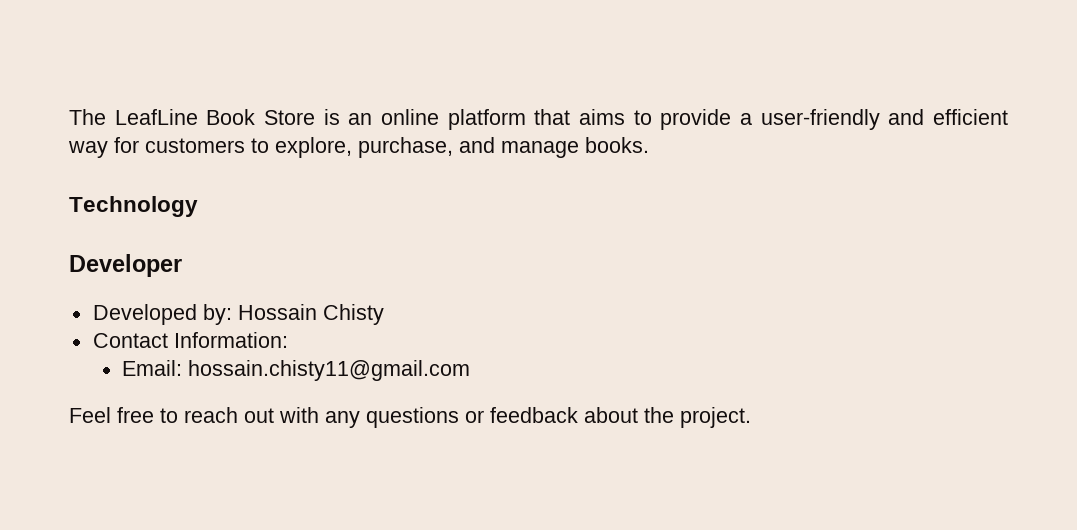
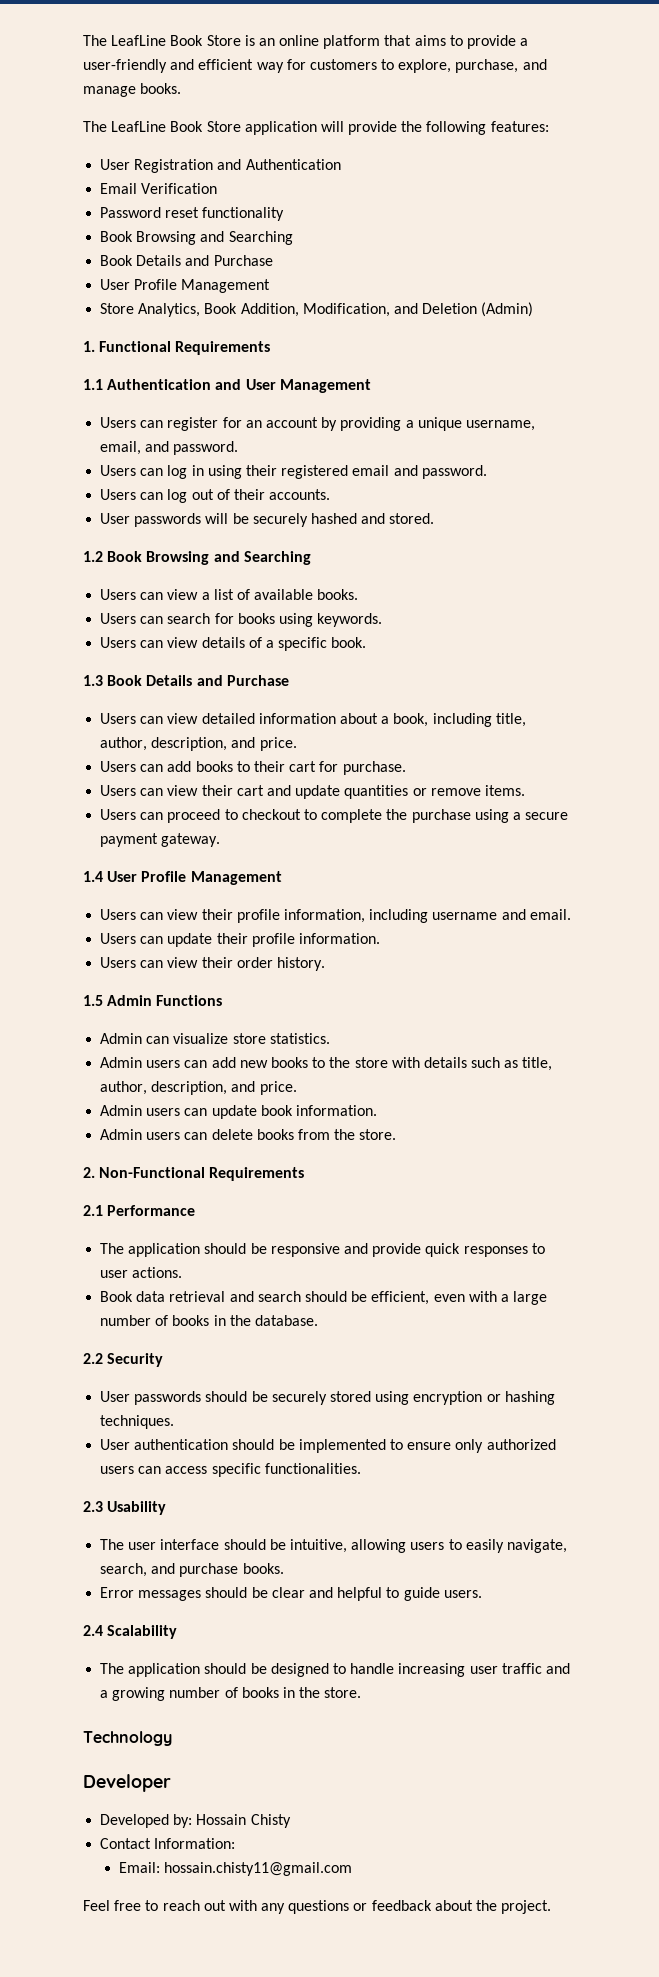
+ The LeafLine Book Store application will provide the following features:
+ User Registration and Authentication
+ Email Verification
+ Password reset functionality
+ Book Browsing and Searching
+ Book Details and Purchase
+ User Profile Management
+ Store Analytics, Book Addition, Modification, and Deletion (Admin)
+ 1. Functional Requirements
+ 1.1 Authentication and User Management
+ Users can register for an account by providing a unique username, email, and password.
+ Users can log in using their registered email and password.
+ Users can log out of their accounts.
+ User passwords will be securely hashed and stored.
+ 1.2 Book Browsing and Searching
+ Users can view a list of available books.
+ Users can search for books using keywords.
+ Users can view details of a specific book.
+ 1.3 Book Details and Purchase
+ Users can view detailed information about a book, including title, author, description, and price.
+ Users can add books to their cart for purchase.
+ Users can view their cart and update quantities or remove items.
+ Users can proceed to checkout to complete the purchase using a secure payment gateway.
+ 1.4 User Profile Management
+ Users can view their profile information, including username and email.
+ Users can update their profile information.
+ Users can view their order history.
+ 1.5 Admin Functions
+ Admin can visualize store statistics.
+ Admin users can add new books to the store with details such as title, author, description, and price.
+ Admin users can update book information.
+ Admin users can delete books from the store.
+ 2. Non-Functional Requirements
+ 2.1 Performance
+ The application should be responsive and provide quick responses to user actions.
+ Book data retrieval and search should be efficient, even with a large number of books in the database.
+ 2.2 Security
+ User passwords should be securely stored using encryption or hashing techniques.
+ User authentication should be implemented to ensure only authorized users can access specific functionalities.
+ 2.3 Usability
+ The user interface should be intuitive, allowing users to easily navigate, search, and purchase books.
+ Error messages should be clear and helpful to guide users.
+ 2.4 Scalability
+ The application should be designed to handle increasing user traffic and a growing number of books in the store.

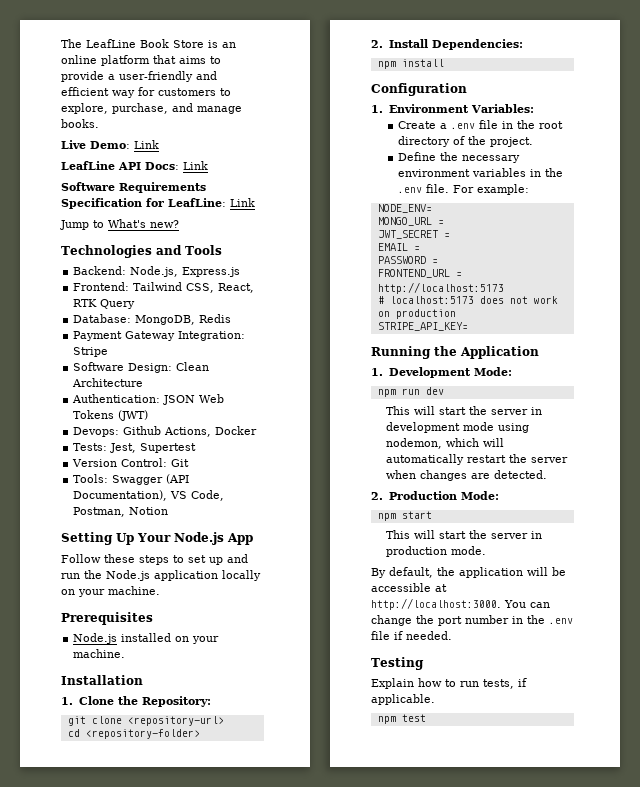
- The LeafLine Book Store application will provide the following features:
- User Registration and Authentication
- Email Verification
- Password reset functionality
- Book Browsing and Searching
- Book Details and Purchase
- User Profile Management
- Store Analytics, Book Addition, Modification, and Deletion (Admin)
- 1. Functional Requirements
- 1.1 Authentication and User Management
- Users can register for an account by providing a unique username, email, and password.
- Users can log in using their registered email and password.
- Users can log out of their accounts.
- User passwords will be securely hashed and stored.
- 1.2 Book Browsing and Searching
- Users can view a list of available books.
- Users can search for books using keywords.
- Users can view details of a specific book.
- 1.3 Book Details and Purchase
- Users can view detailed information about a book, including title, author, description, and price.
- Users can add books to their cart for purchase.
- Users can view their cart and update quantities or remove items.
- Users can proceed to checkout to complete the purchase using a secure payment gateway.
- 1.4 User Profile Management
- Users can view their profile information, including username and email.
- Users can update their profile information.
- Users can view their order history.
- 1.5 Admin Functions
- Admin can visualize store statistics.
- Admin users can add new books to the store with details such as title, author, description, and price.
- Admin users can update book information.
- Admin users can delete books from the store.
- 2. Non-Functional Requirements
- 2.1 Performance
- The application should be responsive and provide quick responses to user actions.
- Book data retrieval and search should be efficient, even with a large number of books in the database.
- 2.2 Security
- User passwords should be securely stored using encryption or hashing techniques.
- User authentication should be implemented to ensure only authorized users can access specific functionalities.
- 2.3 Usability
- The user interface should be intuitive, allowing users to easily navigate, search, and purchase books.
- Error messages should be clear and helpful to guide users.
- 2.4 Scalability
- The application should be designed to handle increasing user traffic and a growing number of books in the store.
- Technology
- Developer
- Developed by: Hossain Chisty
- Contact Information:
- Email: hossain.chisty11@gmail.com
- Feel free to reach out with any questions or feedback about the project.
+ Live Demo: Link
+ LeafLine API Docs: Link
+ Software Requirements Specification for LeafLine: Link
+ Jump to What's new?
+ Technologies and Tools
+ Backend: Node.js, Express.js
+ Frontend: Tailwind CSS, React, RTK Query
+ Database: MongoDB, Redis
+ Payment Gateway Integration: Stripe
+ Software Design: Clean Architecture
+ Authentication: JSON Web Tokens (JWT)
+ Devops: Github Actions, Docker
+ Tests: Jest, Supertest
+ Version Control: Git
+ Tools: Swagger (API Documentation), VS Code, Postman, Notion
+ Setting Up Your Node.js App
+ Follow these steps to set up and run the Node.js application locally on your machine.
+ Prerequisites
+ Node.js installed on your machine.
+ Installation
+ 1. Clone the Repository:
+ git clone <repository-url>
+ cd <repository-folder>
+ 2. Install Dependencies:
+ npm install
+ Configuration
+ 1. Environment Variables:
+ Create a .env file in the root directory of the project.
+ Define the necessary environment variables in the .env file. For example:
+ NODE_ENV=
+ MONGO_URL =
+ JWT_SECRET =
+ EMAIL =
+ PASSWORD =
+ FRONTEND_URL = http://localhost:5173
+ # localhost:5173 does not work on production
+ STRIPE_API_KEY=
+ Running the Application
+ 1. Development Mode:
+ npm run dev
+ This will start the server in development mode using nodemon, which will automatically restart the server when changes are detected.
+ 2. Production Mode:
+ npm start
+ This will start the server in production mode.
+ By default, the application will be accessible at http://localhost:3000. You can change the port number in the .env file if needed.
+ Testing
+ Explain how to run tests, if applicable.
+ npm test

